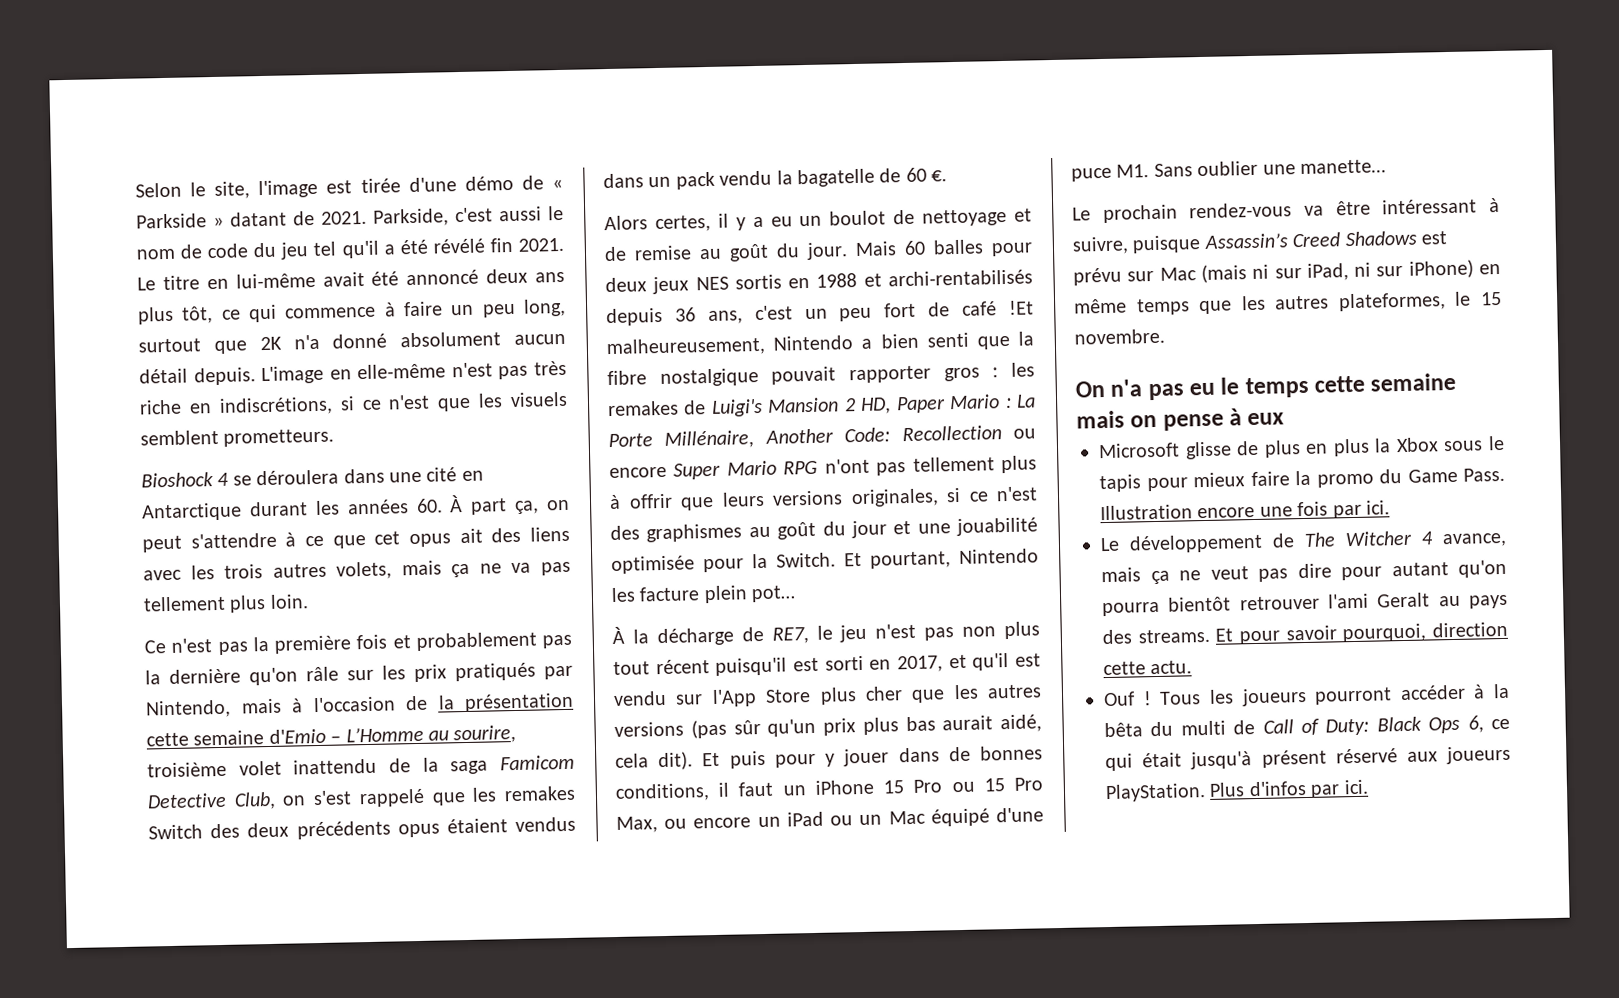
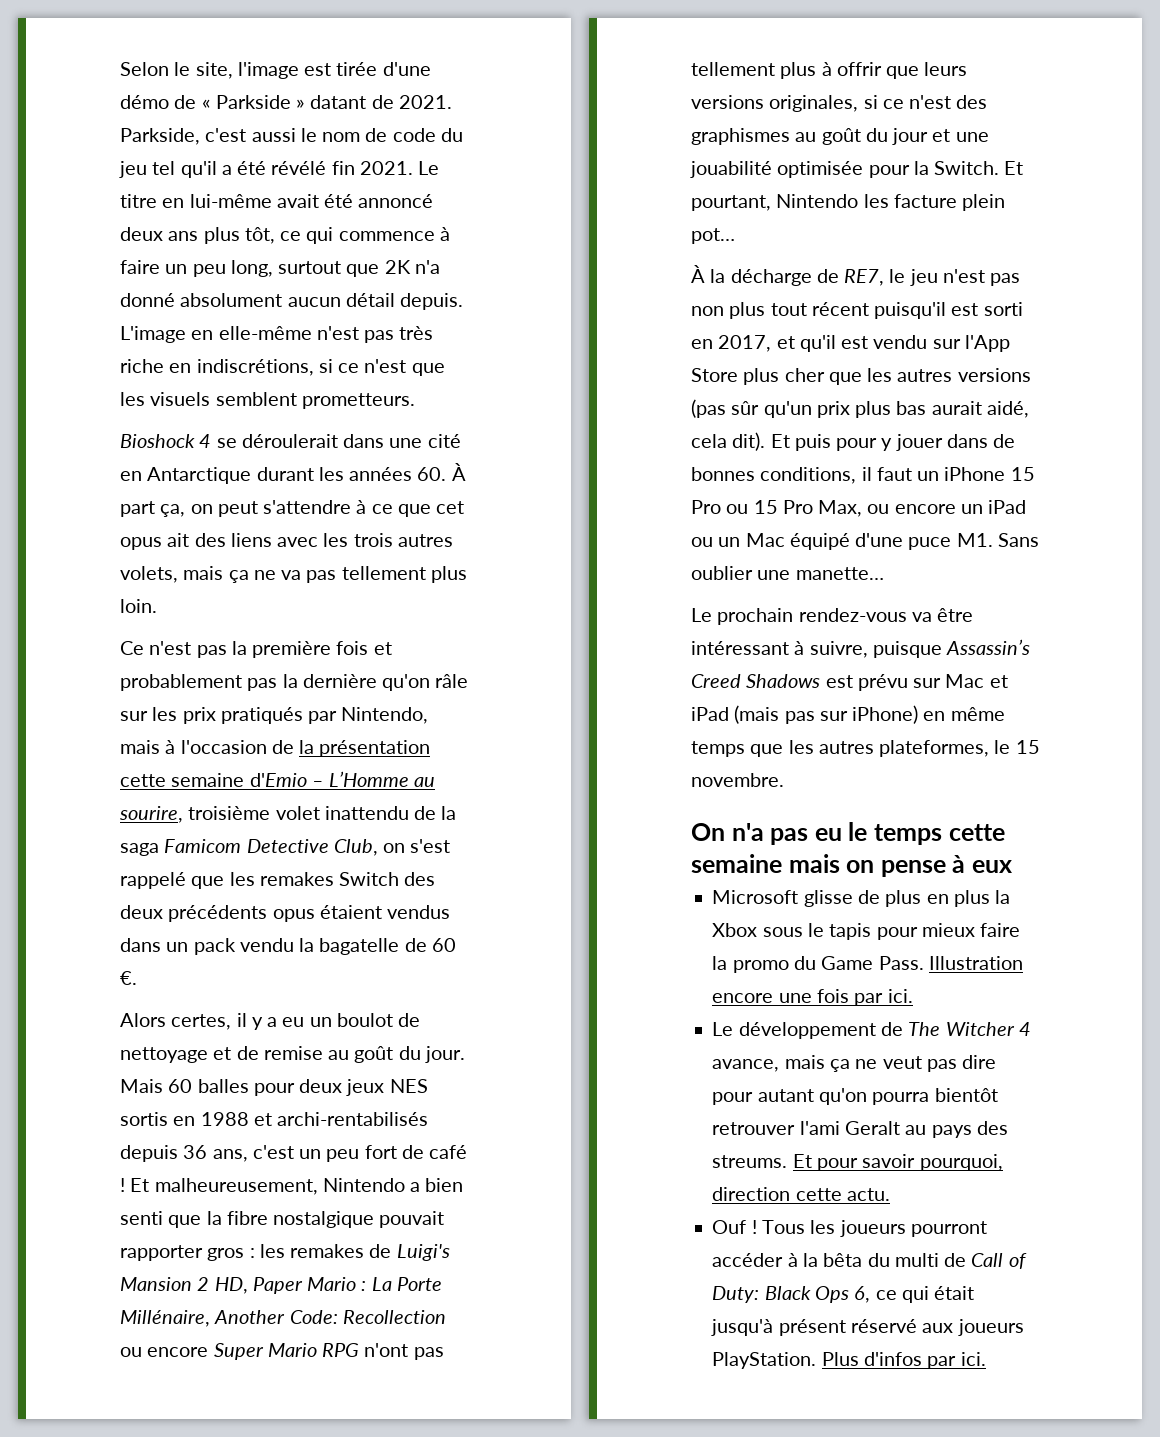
- Bioshock 4 se déroulera dans une cité en Antarctique durant les années 60. À part ça, on peut s'attendre à ce que cet opus ait des liens avec les trois autres volets, mais ça ne va pas tellement plus loin.
+ Bioshock 4 se déroulerait dans une cité en Antarctique durant les années 60. À part ça, on peut s'attendre à ce que cet opus ait des liens avec les trois autres volets, mais ça ne va pas tellement plus loin.
- Mais 60 balles pour deux jeux NES sortis en 1988 et archi-rentabilisés depuis 36 ans, c'est un peu fort de café !Et malheureusement, Nintendo a bien senti que la fibre nostalgique pouvait rapporter gros :
+ Mais 60 balles pour deux jeux NES sortis en 1988 et archi-rentabilisés depuis 36 ans, c'est un peu fort de café ! Et malheureusement, Nintendo a bien senti que la fibre nostalgique pouvait rapporter gros :
- Le prochain rendez-vous va être intéressant à suivre, puisque Assassin’s Creed Shadows est prévu sur Mac (mais ni sur iPad, ni sur iPhone) en même temps que les autres plateformes, le 15 novembre.
+ Le prochain rendez-vous va être intéressant à suivre, puisque Assassin’s Creed Shadows est prévu sur Mac et iPad (mais pas sur iPhone) en même temps que les autres plateformes, le 15 novembre.
- Le développement de The Witcher 4 avance, mais ça ne veut pas dire pour autant qu'on pourra bientôt retrouver l'ami Geralt au pays des streams.
+ Le développement de The Witcher 4 avance, mais ça ne veut pas dire pour autant qu'on pourra bientôt retrouver l'ami Geralt au pays des streums.

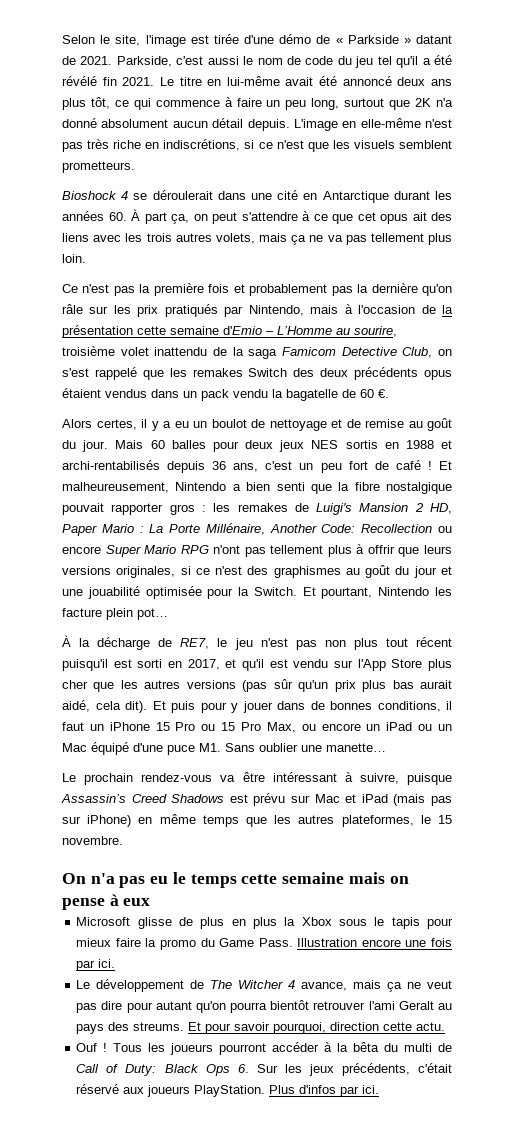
- Tous les joueurs pourront accéder à la bêta du multi de Call of Duty: Black Ops 6, ce qui était jusqu'à présent réservé aux joueurs PlayStation.
+ Tous les joueurs pourront accéder à la bêta du multi de Call of Duty: Black Ops 6. Sur les jeux précédents, c'était réservé aux joueurs PlayStation.

